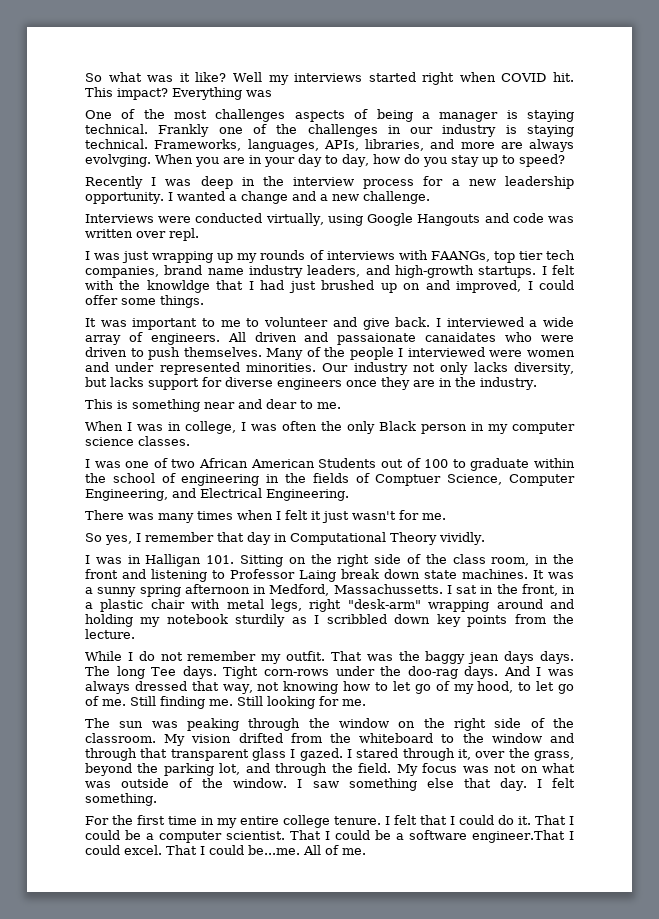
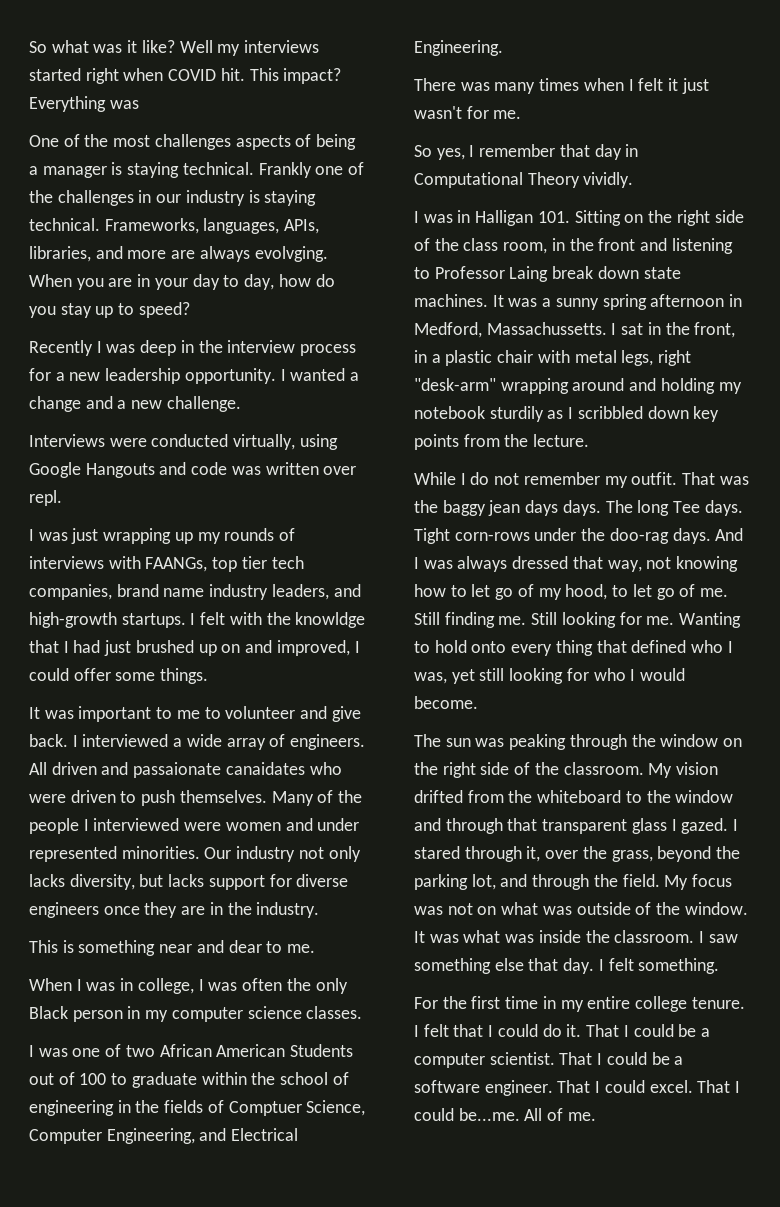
+ Wanting to hold onto every thing that defined who I was, yet still looking for who I would become.
+ It was what was inside the classroom.
- That I could be a software engineer.That I could excel.
+ That I could be a software engineer. That I could excel.

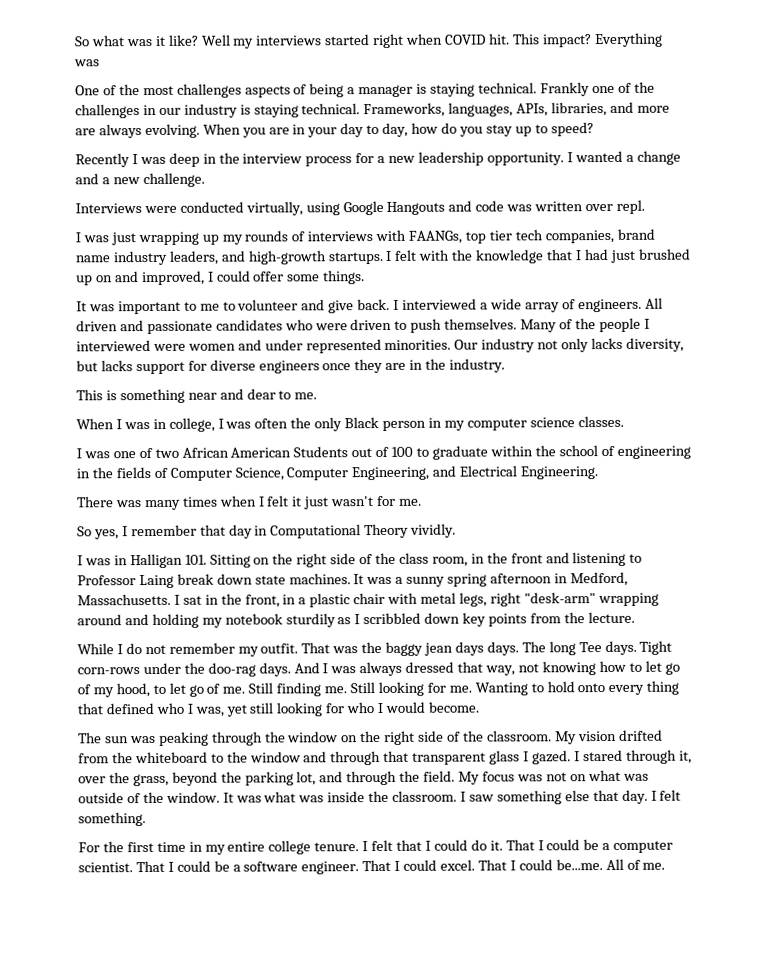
- Frameworks, languages, APIs, libraries, and more are always evolvging.
+ Frameworks, languages, APIs, libraries, and more are always evolving.
- I felt with the knowldge that I had just brushed up on and improved, I could offer some things.
+ I felt with the knowledge that I had just brushed up on and improved, I could offer some things.
- All driven and passaionate canaidates who were driven to push themselves.
+ All driven and passionate candidates who were driven to push themselves.
- I was one of two African American Students out of 100 to graduate within the school of engineering in the fields of Comptuer Science, Computer Engineering, and Electrical Engineering.
+ I was one of two African American Students out of 100 to graduate within the school of engineering in the fields of Computer Science, Computer Engineering, and Electrical Engineering.
- It was a sunny spring afternoon in Medford, Massachussetts.
+ It was a sunny spring afternoon in Medford, Massachusetts.

